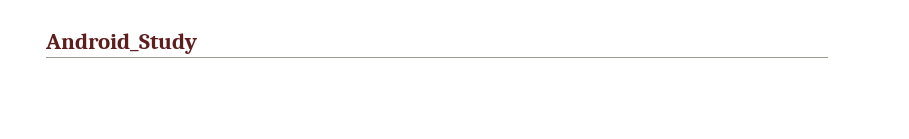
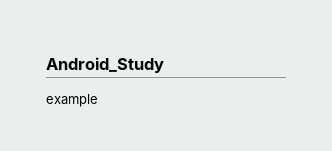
+ example

